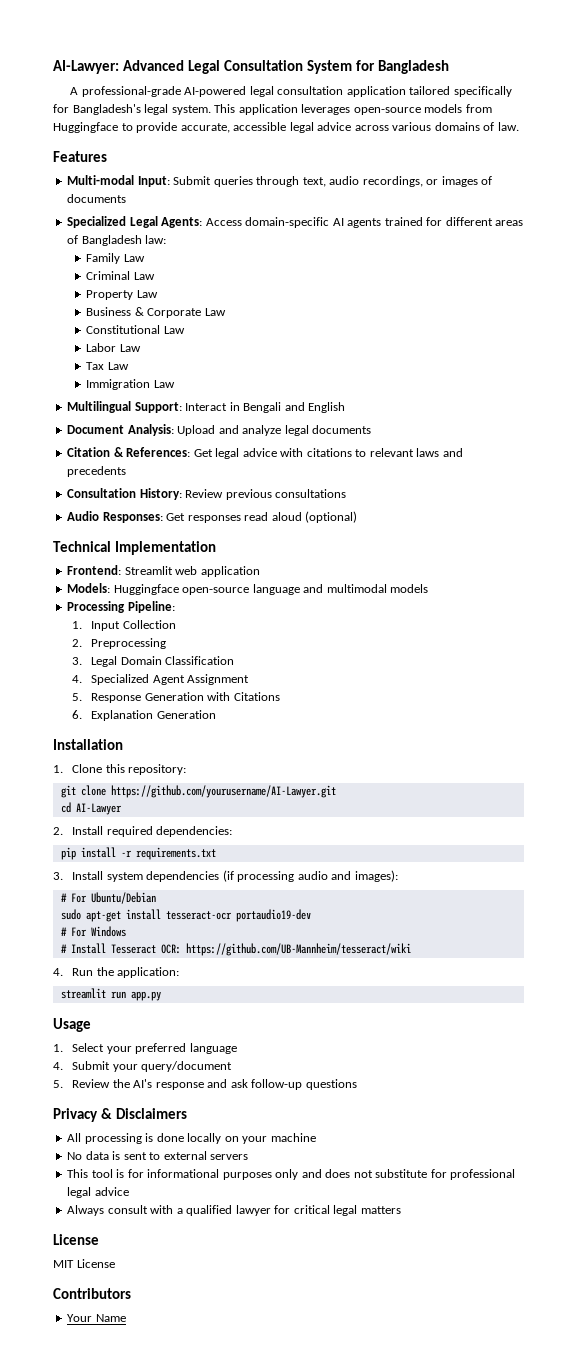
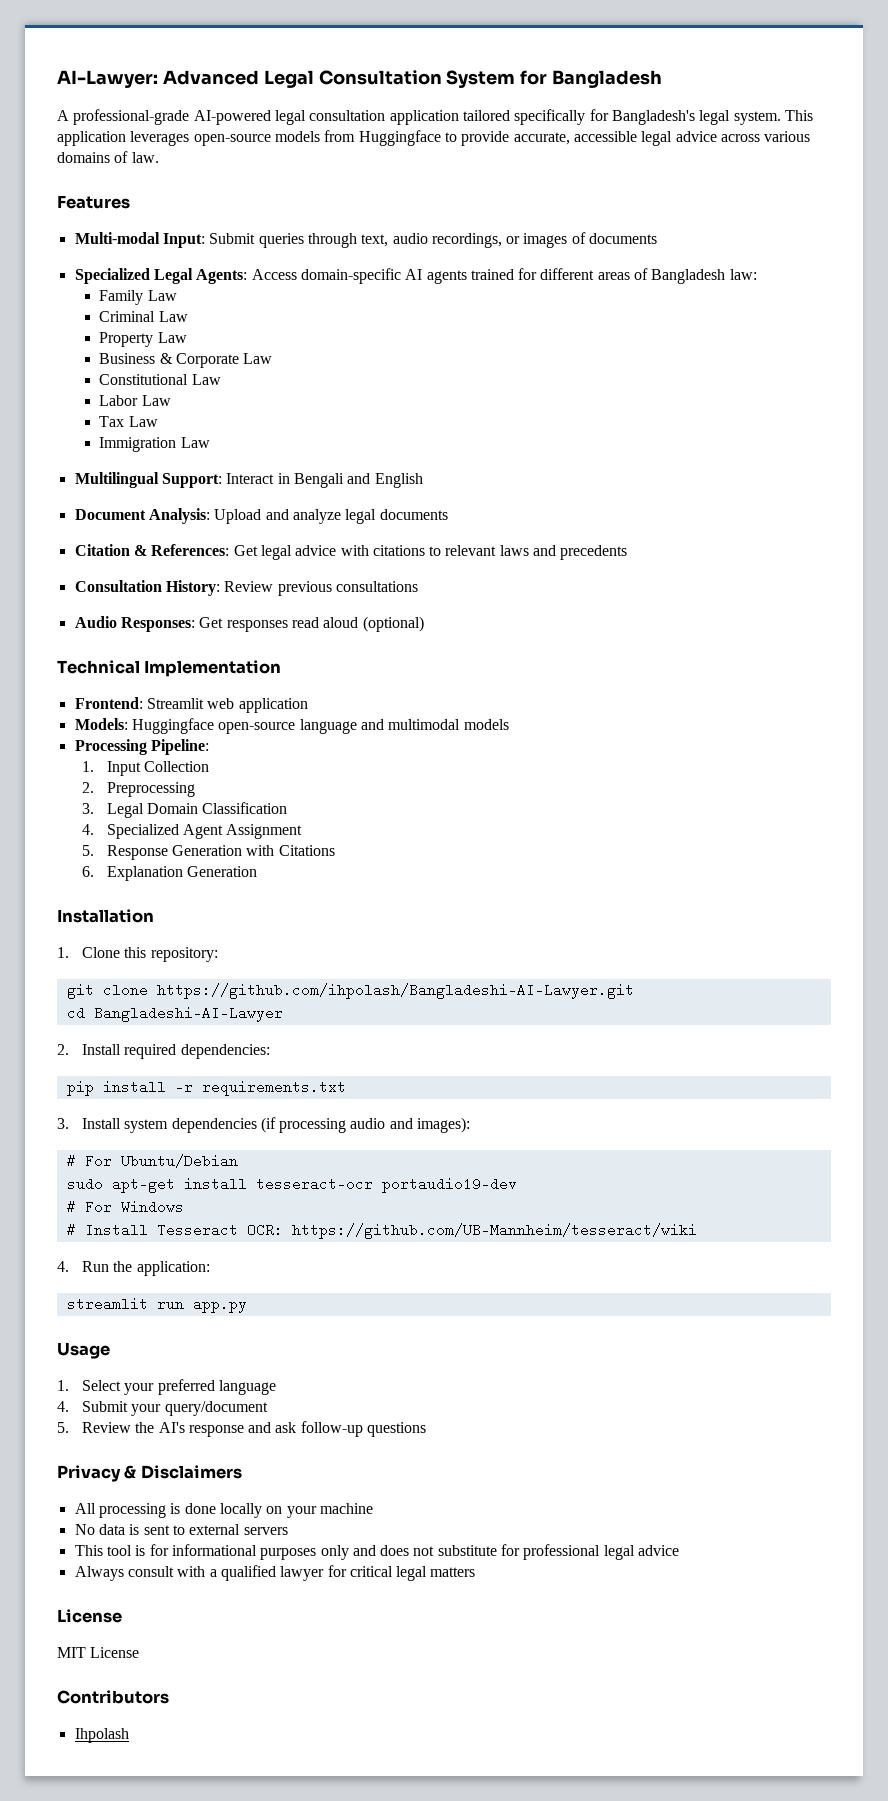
- git clone https://github.com/yourusername/AI-Lawyer.git
+ git clone https://github.com/ihpolash/Bangladeshi-AI-Lawyer.git
- cd AI-Lawyer
+ cd Bangladeshi-AI-Lawyer
- Your Name
+ Ihpolash

